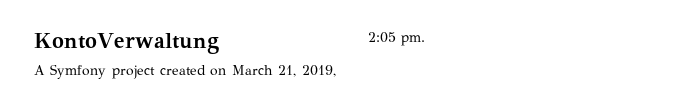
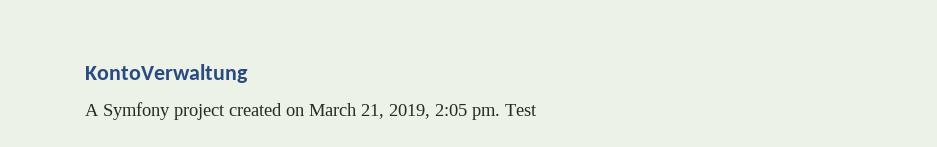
+ Test

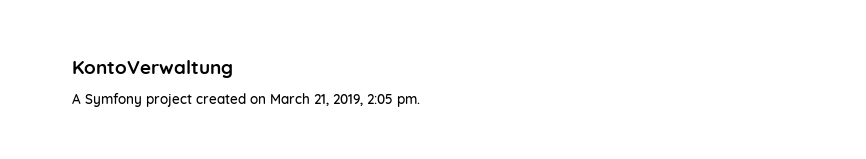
- Test

